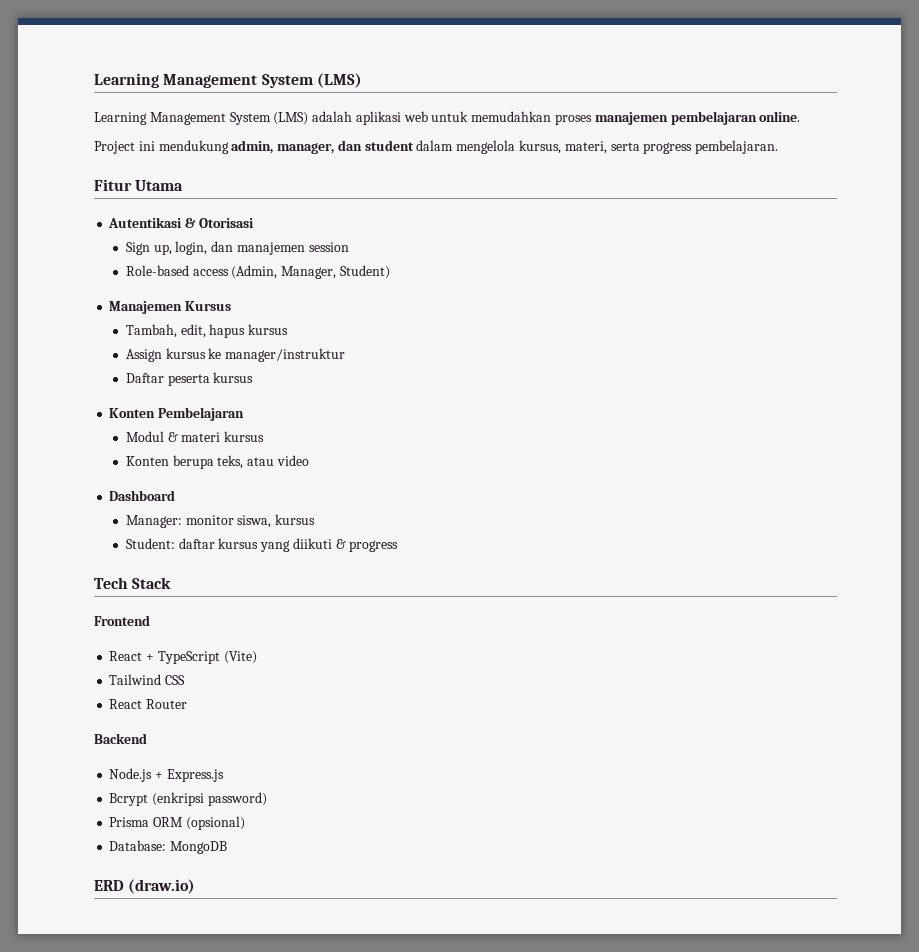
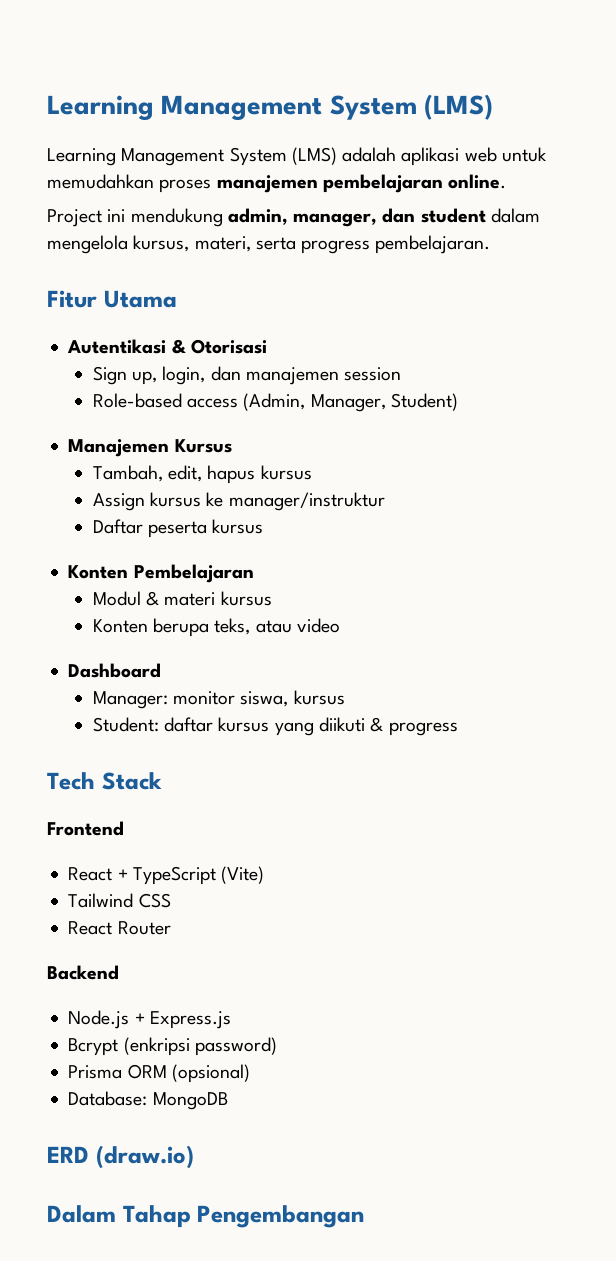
+ Dalam Tahap Pengembangan

